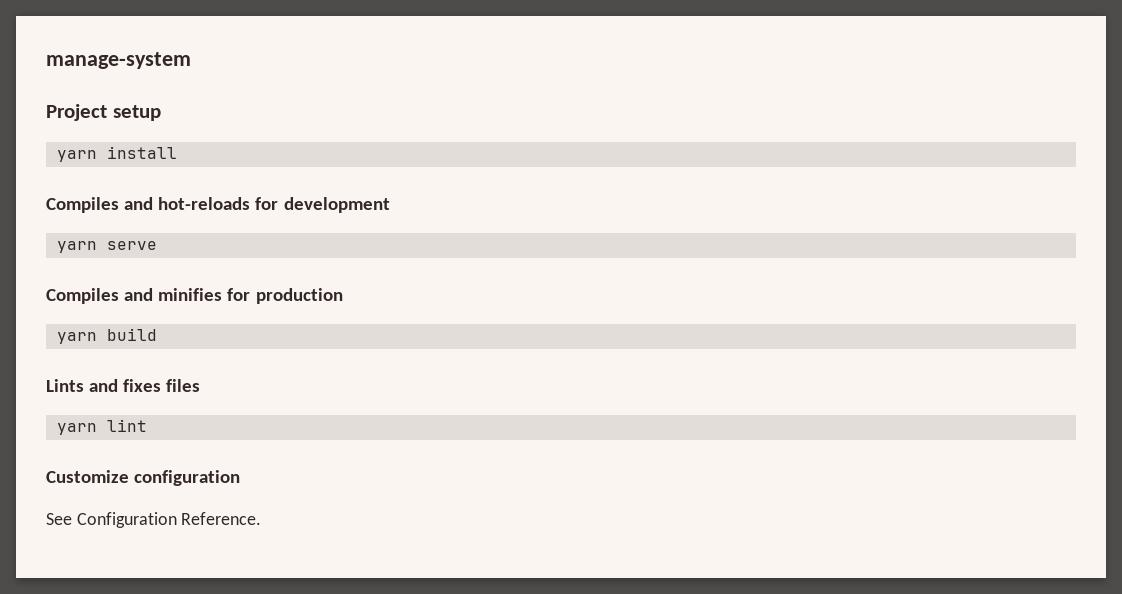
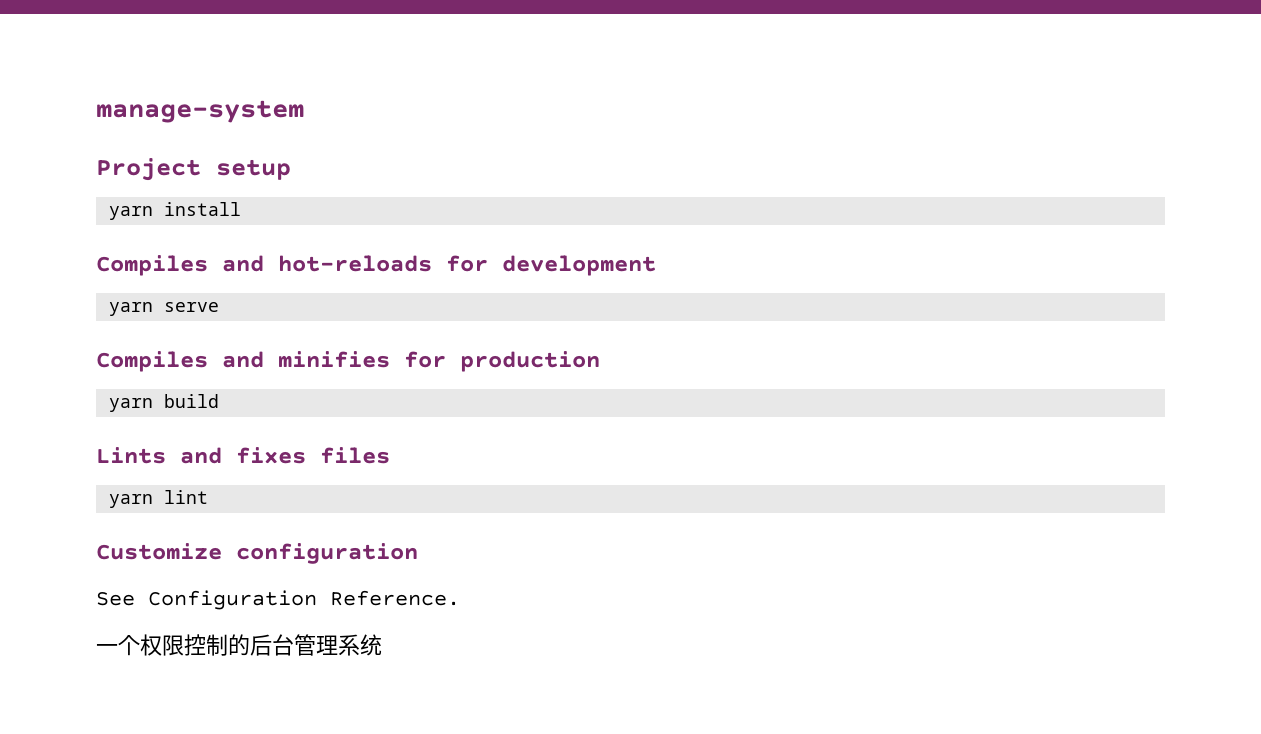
+ 一个权限控制的后台管理系统

